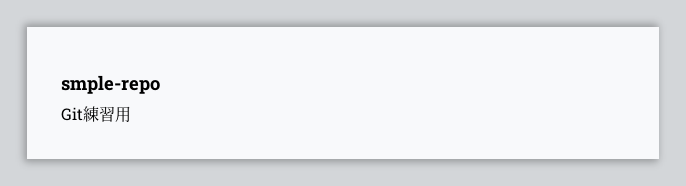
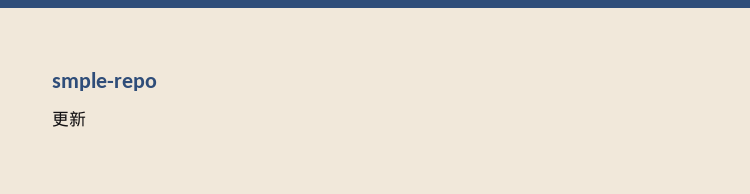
- Git練習用
+ 更新

